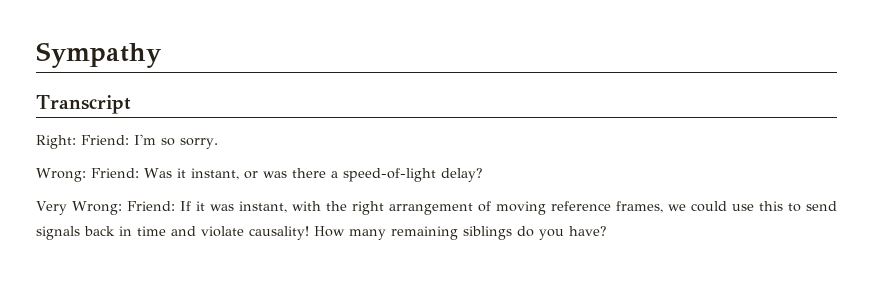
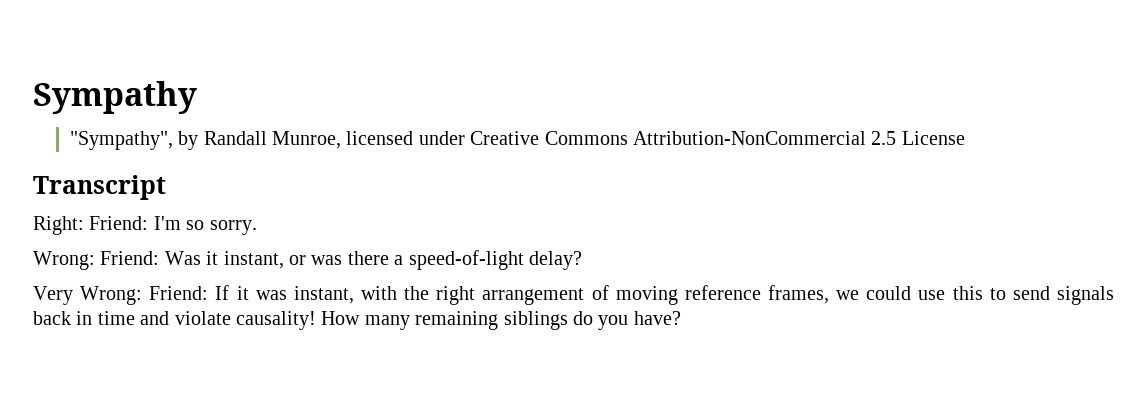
+ "Sympathy", by Randall Munroe, licensed under Creative Commons Attribution-NonCommercial 2.5 License

